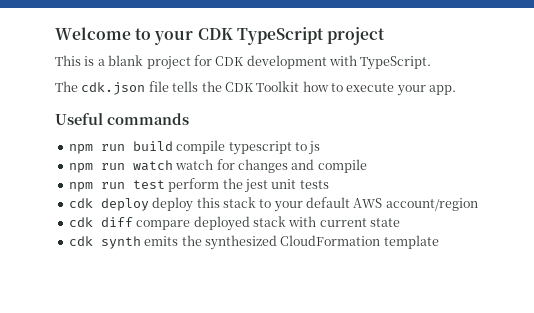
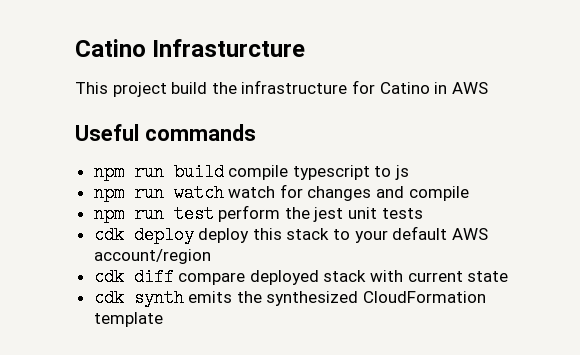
- Welcome to your CDK TypeScript project
- This is a blank project for CDK development with TypeScript.
- The cdk.json file tells the CDK Toolkit how to execute your app.
+ Catino Infrasturcture
+ This project build the infrastructure for Catino in AWS

